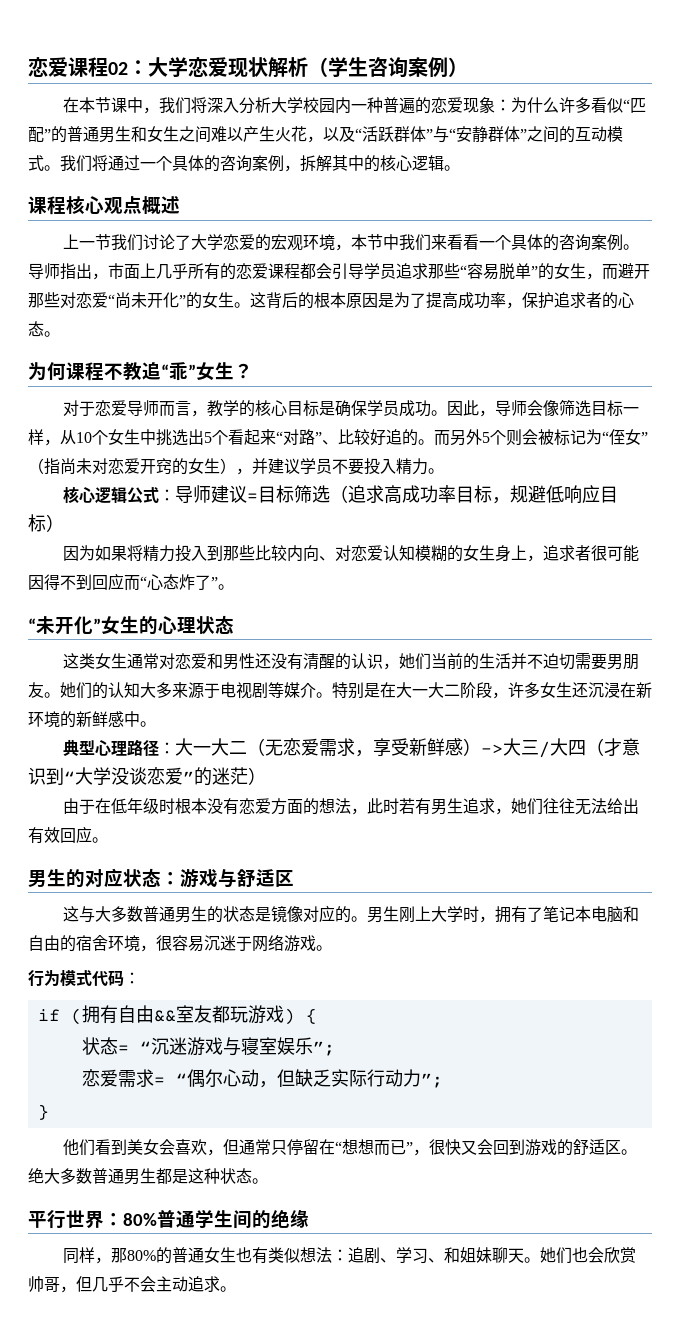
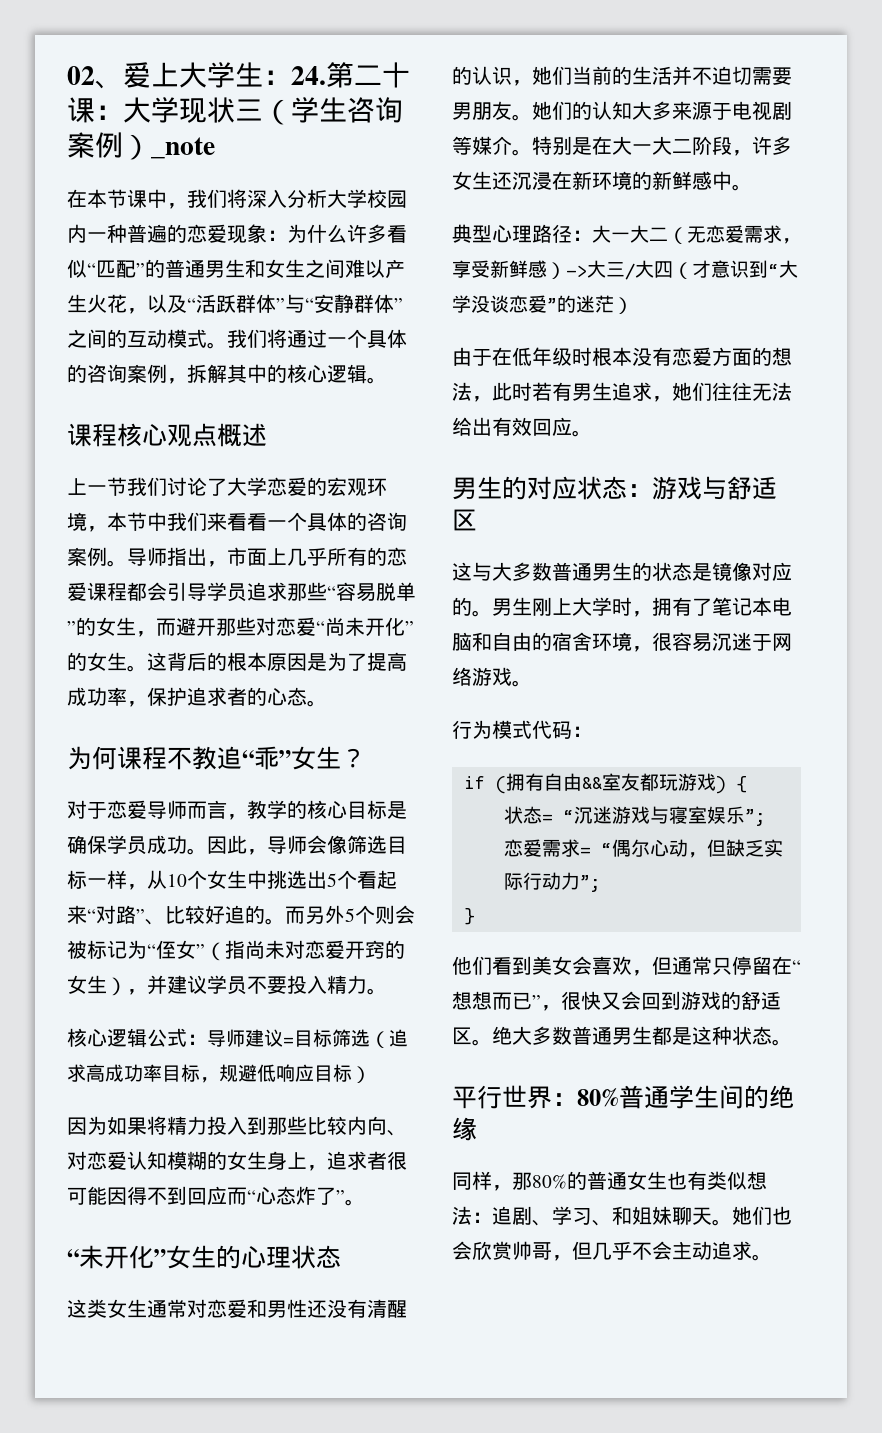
- 恋爱课程02：大学恋爱现状解析（学生咨询案例）
+ 02、爱上大学生：24.第二十课：大学现状三（学生咨询案例）_note

